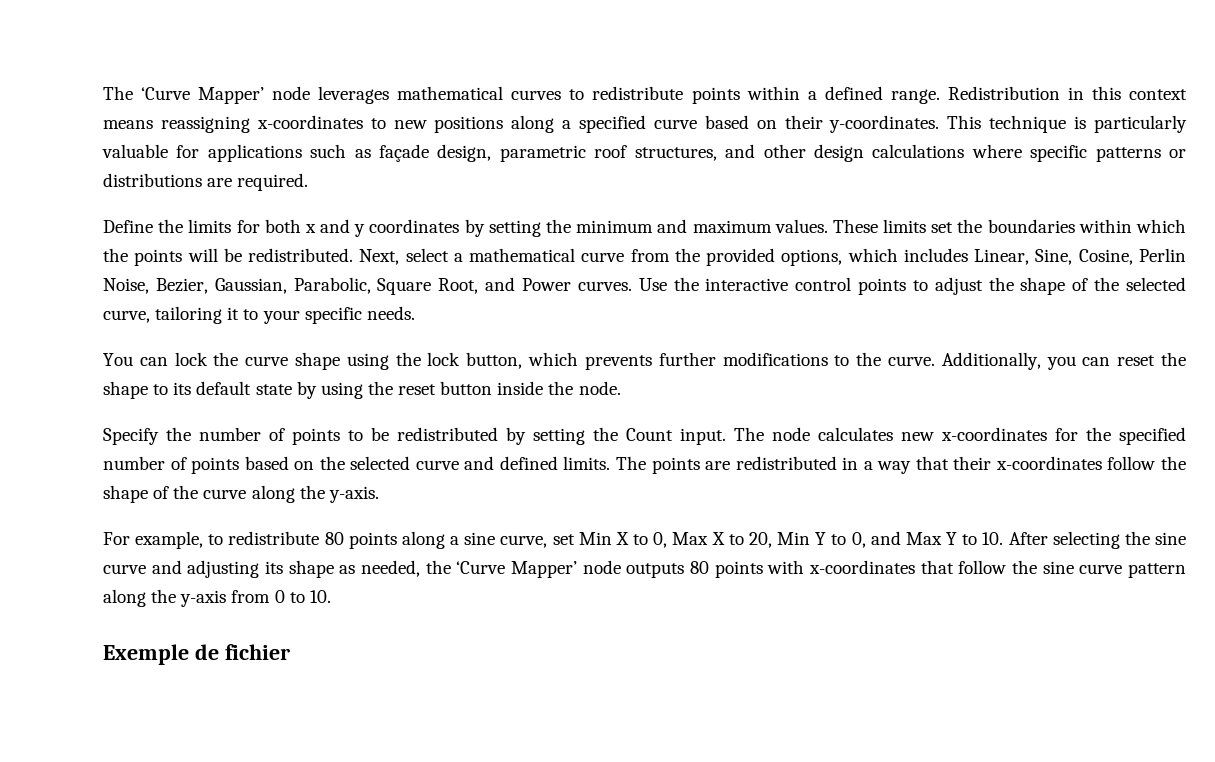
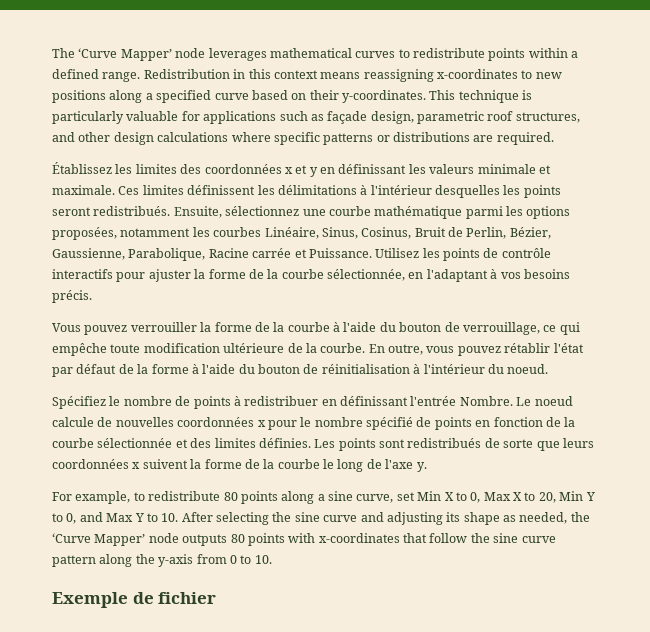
- Define the limits for both x and y coordinates by setting the minimum and maximum values. These limits set the boundaries within which the points will be redistributed. Next, select a mathematical curve from the provided options, which includes Linear, Sine, Cosine, Perlin Noise, Bezier, Gaussian, Parabolic, Square Root, and Power curves. Use the interactive control points to adjust the shape of the selected curve, tailoring it to your specific needs.
- You can lock the curve shape using the lock button, which prevents further modifications to the curve. Additionally, you can reset the shape to its default state by using the reset button inside the node.
- Specify the number of points to be redistributed by setting the Count input. The node calculates new x-coordinates for the specified number of points based on the selected curve and defined limits. The points are redistributed in a way that their x-coordinates follow the shape of the curve along the y-axis.
+ Établissez les limites des coordonnées x et y en définissant les valeurs minimale et maximale. Ces limites définissent les délimitations à l'intérieur desquelles les points seront redistribués. Ensuite, sélectionnez une courbe mathématique parmi les options proposées, notamment les courbes Linéaire, Sinus, Cosinus, Bruit de Perlin, Bézier, Gaussienne, Parabolique, Racine carrée et Puissance. Utilisez les points de contrôle interactifs pour ajuster la forme de la courbe sélectionnée, en l'adaptant à vos besoins précis.
+ Vous pouvez verrouiller la forme de la courbe à l'aide du bouton de verrouillage, ce qui empêche toute modification ultérieure de la courbe. En outre, vous pouvez rétablir l'état par défaut de la forme à l'aide du bouton de réinitialisation à l'intérieur du noeud.
+ Spécifiez le nombre de points à redistribuer en définissant l'entrée Nombre. Le noeud calcule de nouvelles coordonnées x pour le nombre spécifié de points en fonction de la courbe sélectionnée et des limites définies. Les points sont redistribués de sorte que leurs coordonnées x suivent la forme de la courbe le long de l'axe y.

